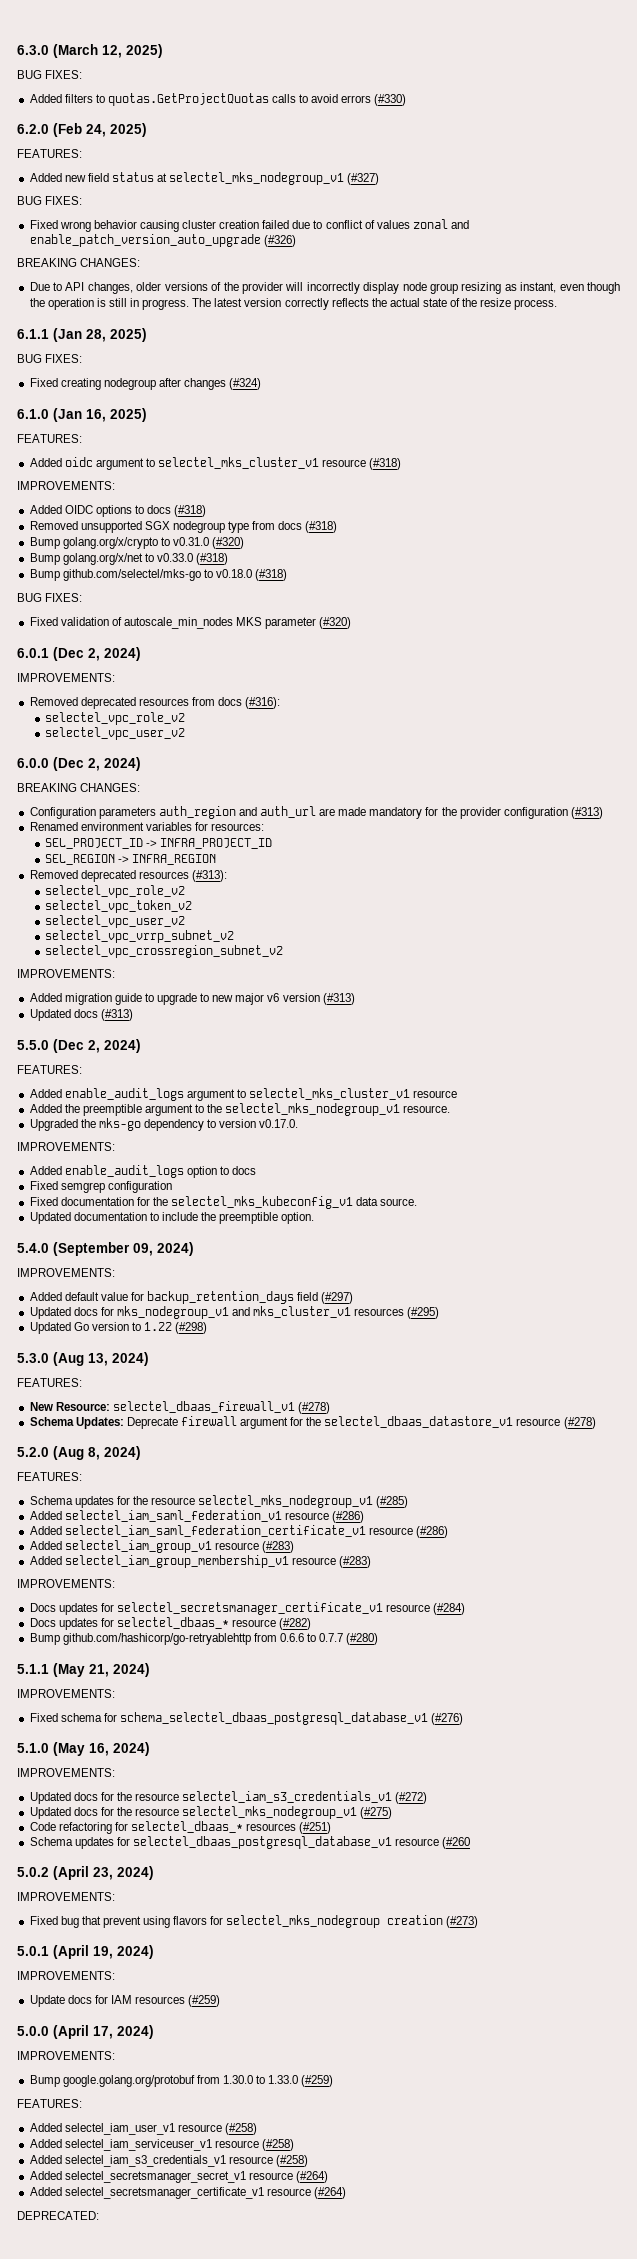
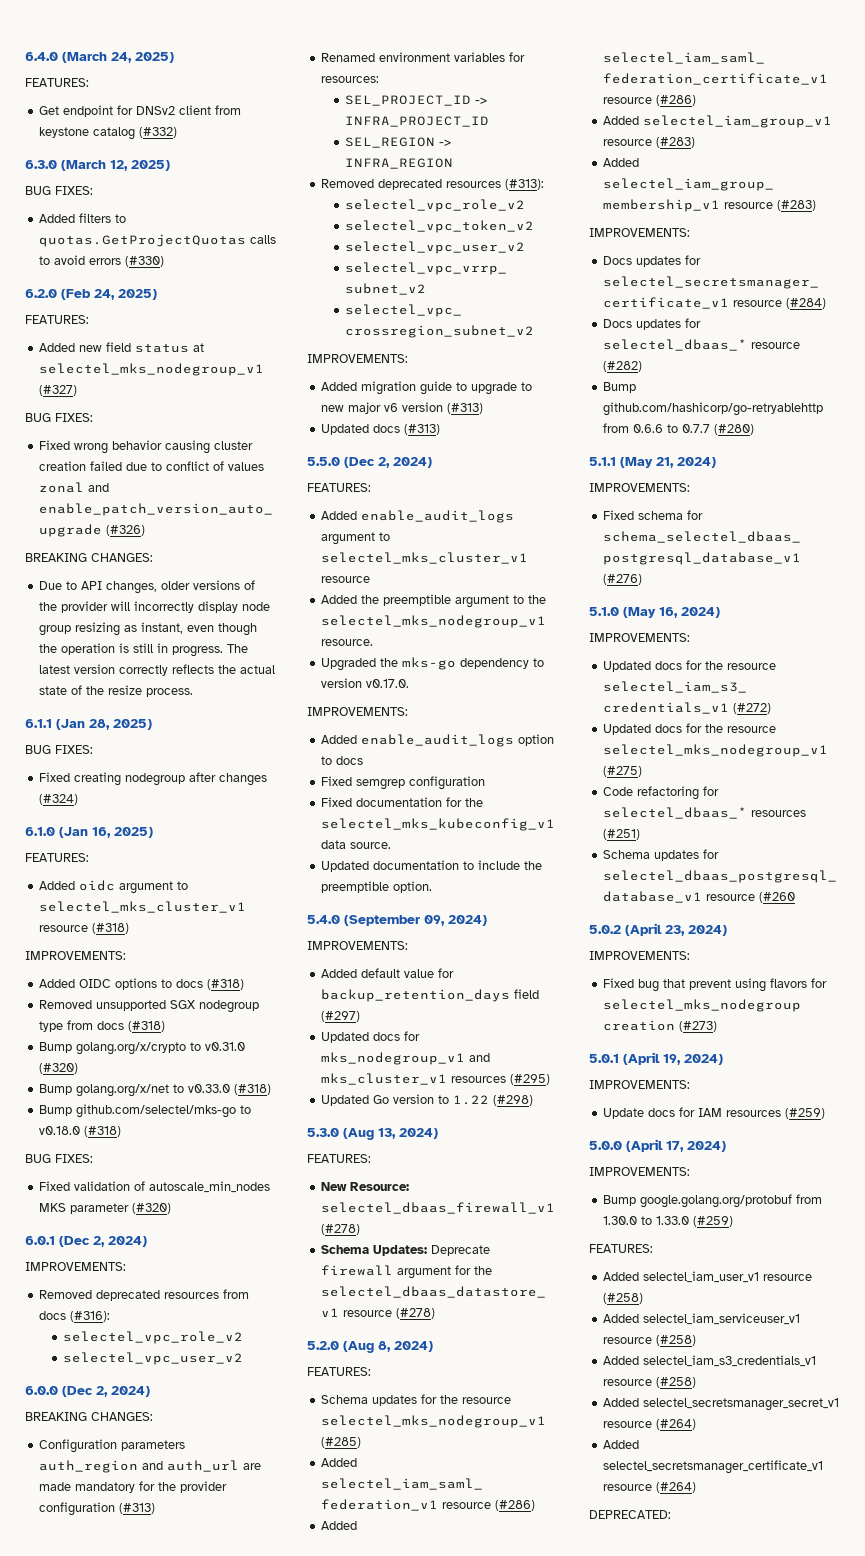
+ 6.4.0 (March 24, 2025)
+ FEATURES:
+ Get endpoint for DNSv2 client from keystone catalog (#332)

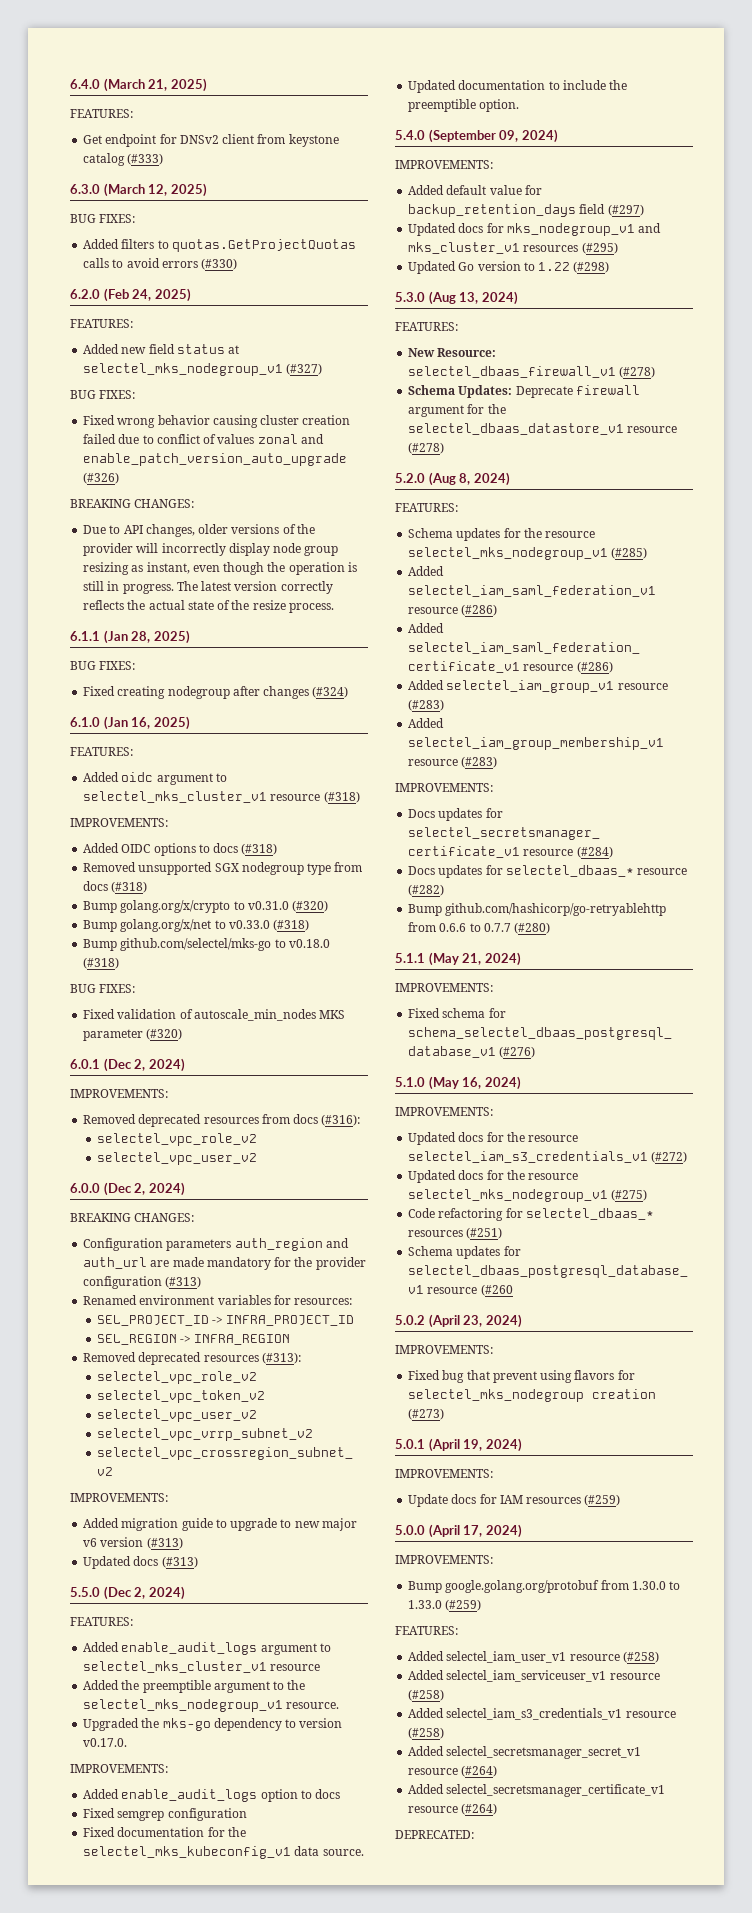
- 6.4.0 (March 24, 2025)
+ 6.4.0 (March 21, 2025)
- Get endpoint for DNSv2 client from keystone catalog (#332)
+ Get endpoint for DNSv2 client from keystone catalog (#333)

